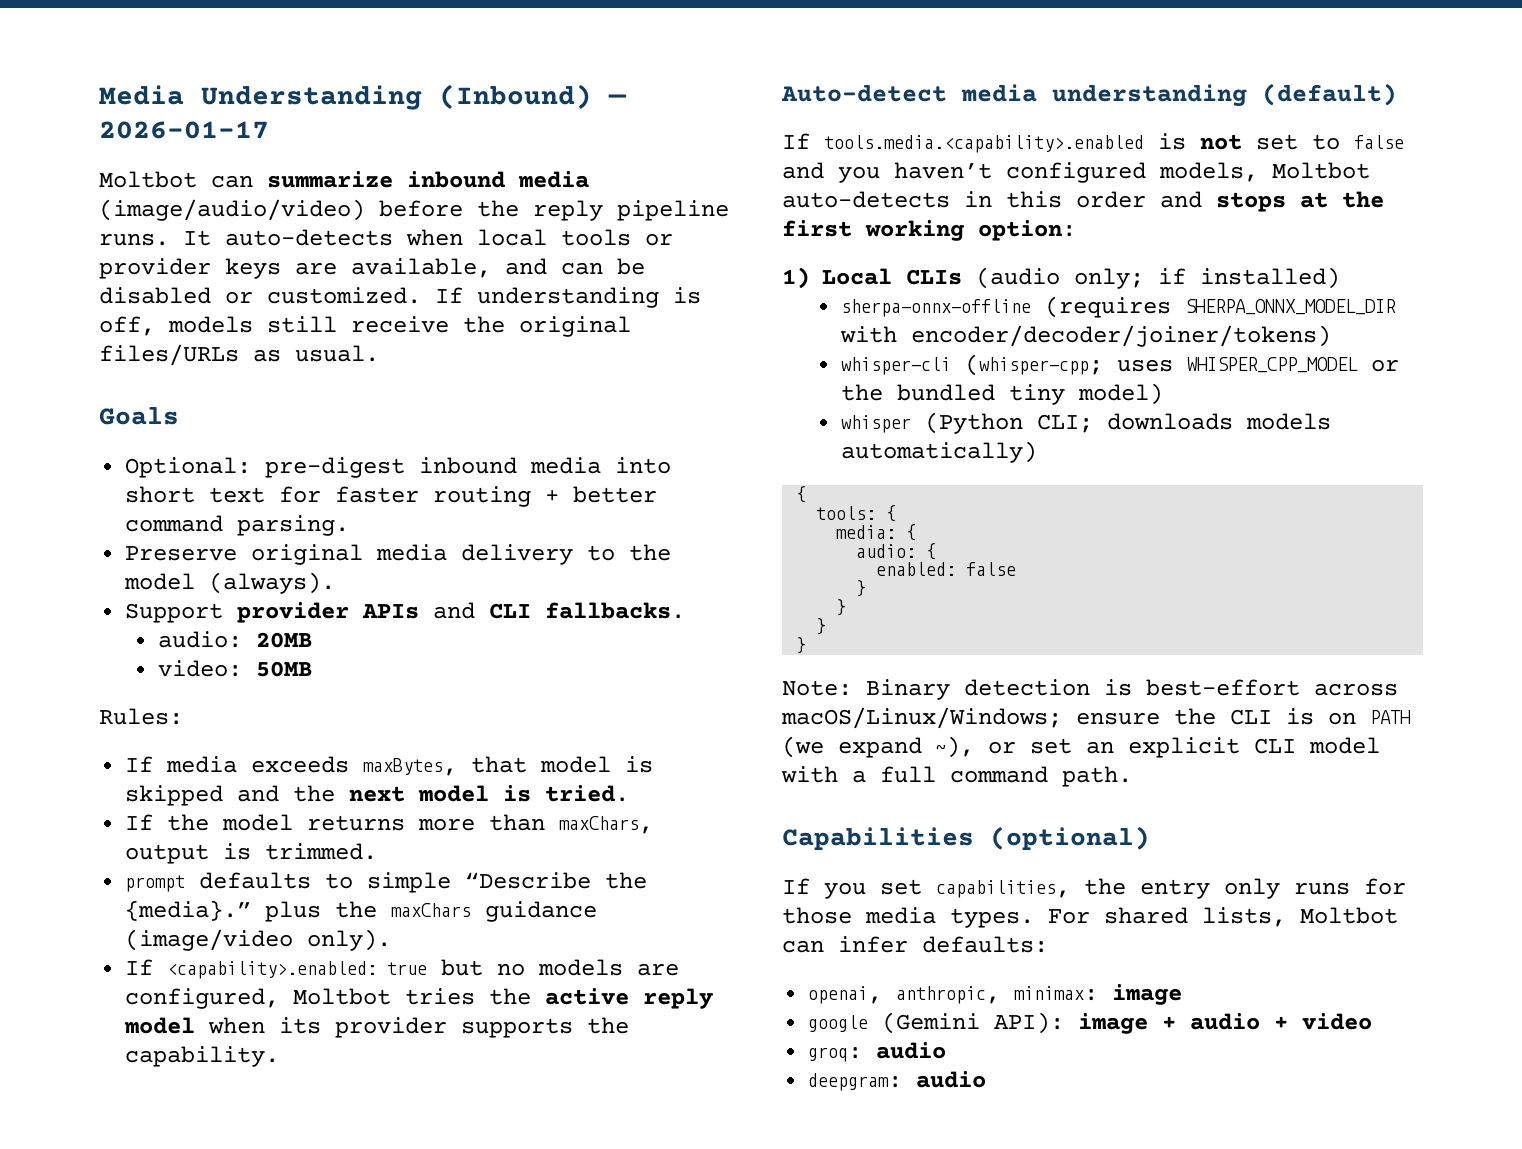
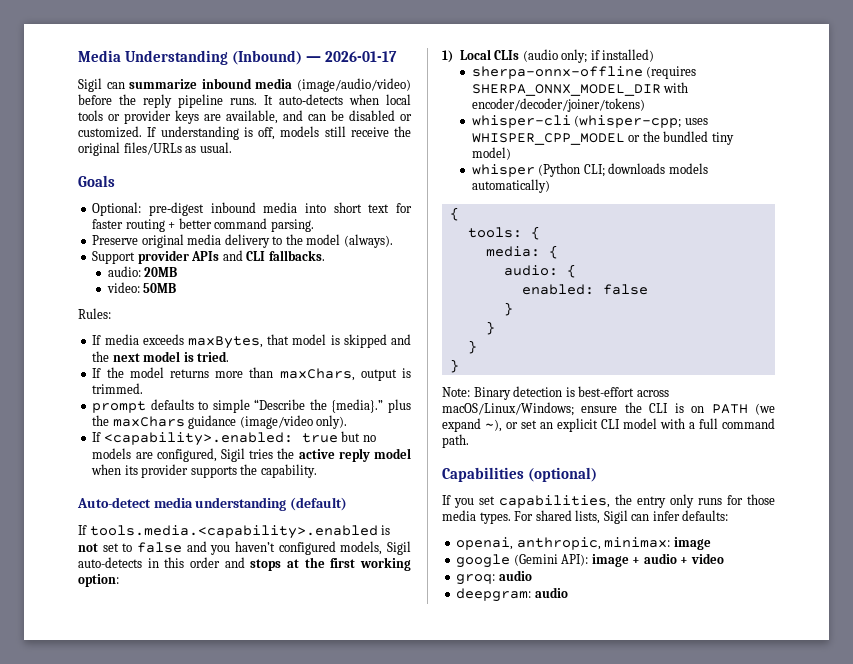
- Moltbot can summarize inbound media (image/audio/video) before the reply pipeline runs.
+ Sigil can summarize inbound media (image/audio/video) before the reply pipeline runs.
- If <capability>.enabled: true but no models are configured, Moltbot tries the active reply model when its provider supports the capability.
+ If <capability>.enabled: true but no models are configured, Sigil tries the active reply model when its provider supports the capability.
- If tools.media.<capability>.enabled is not set to false and you haven’t configured models, Moltbot auto-detects in this order and stops at the first working option:
+ If tools.media.<capability>.enabled is not set to false and you haven’t configured models, Sigil auto-detects in this order and stops at the first working option:
- For shared lists, Moltbot can infer defaults:
+ For shared lists, Sigil can infer defaults:

